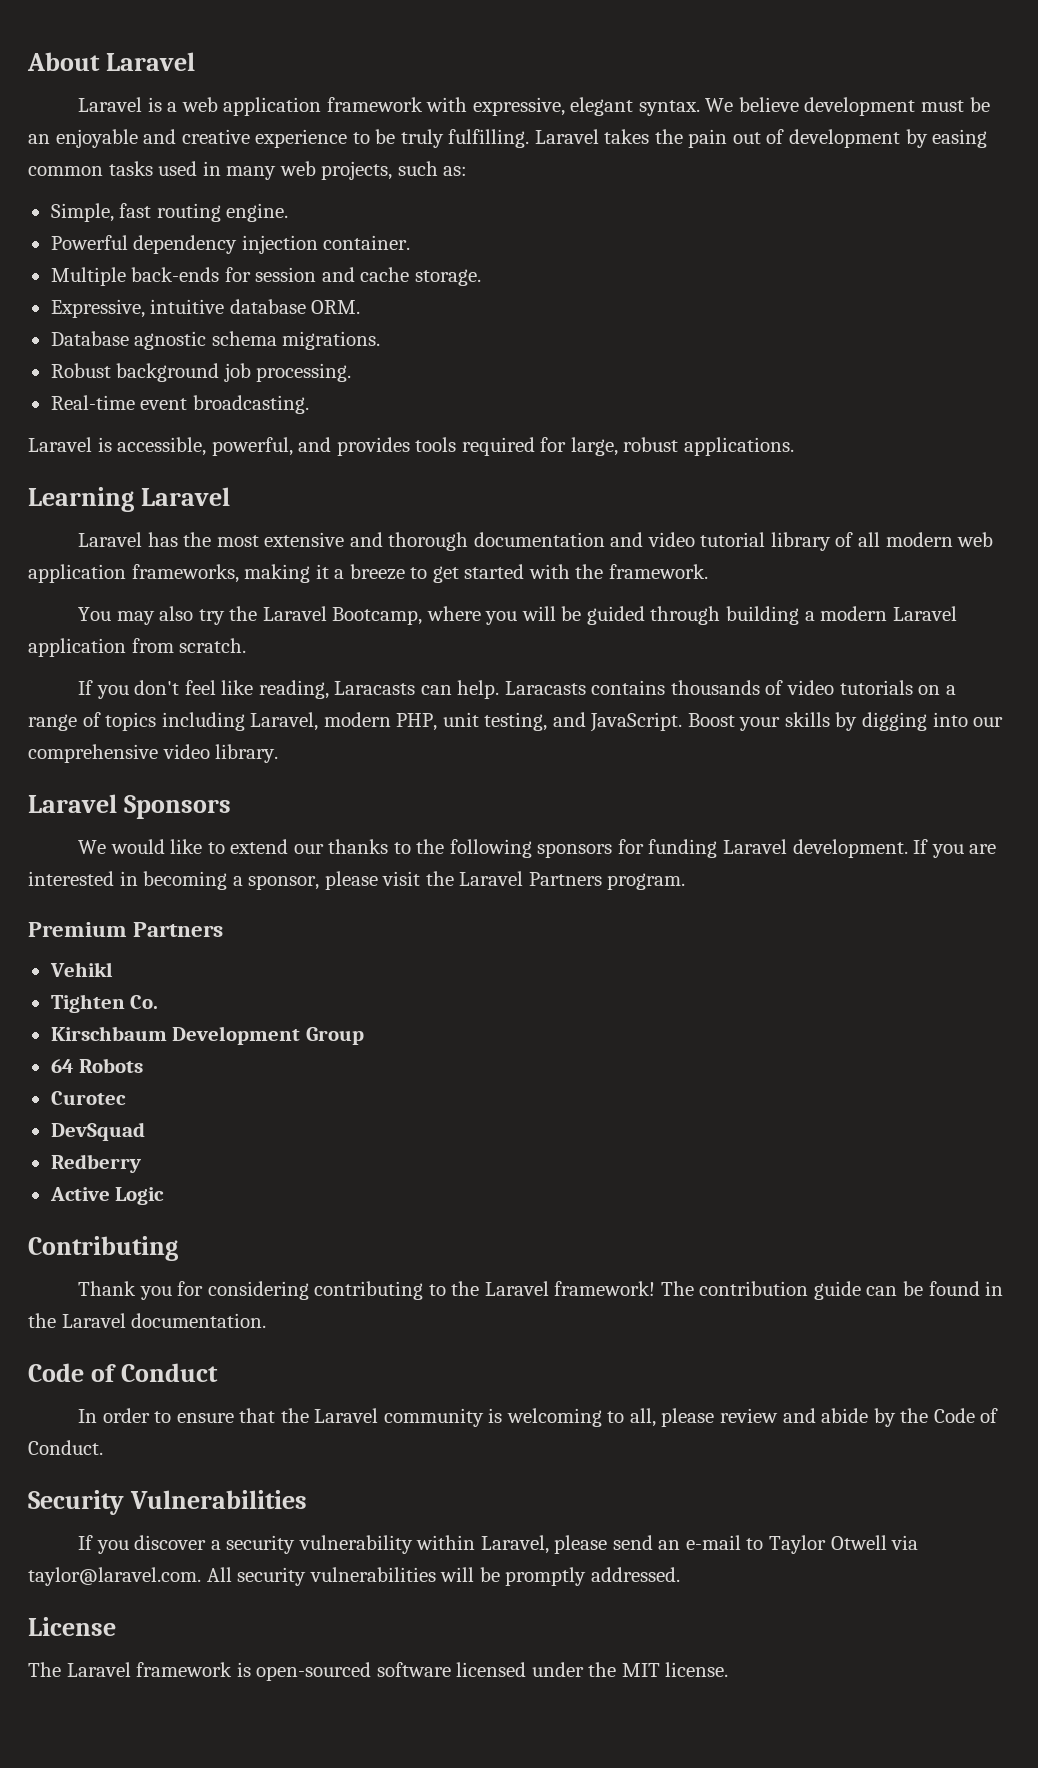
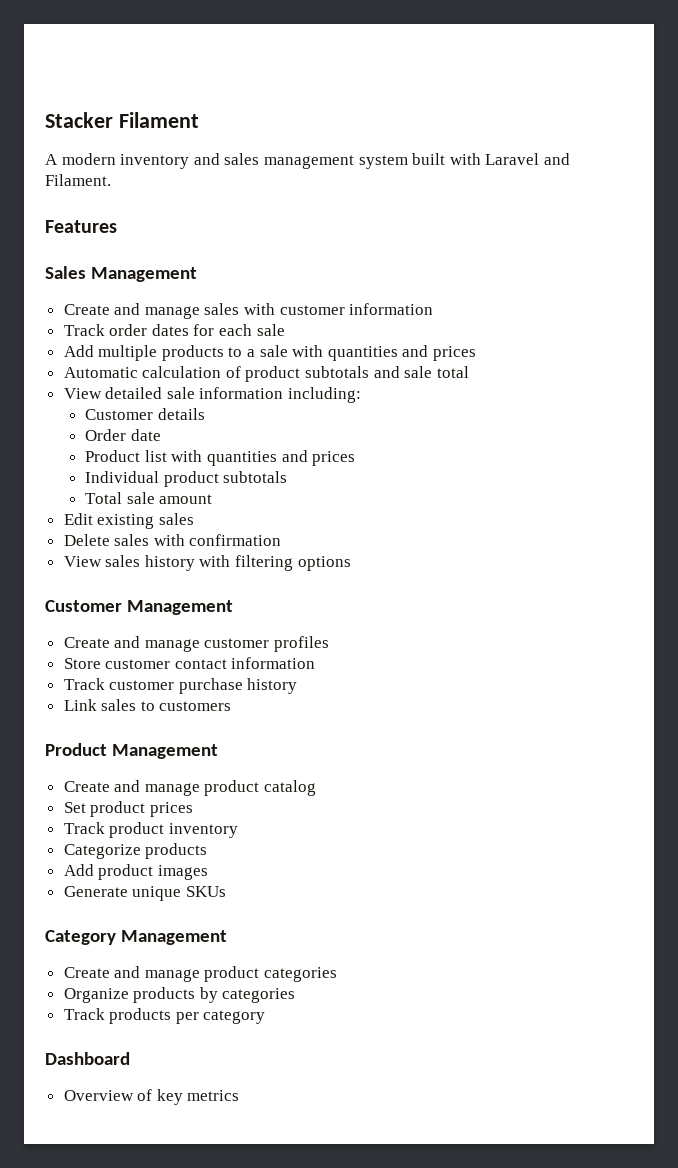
- About Laravel
- Laravel is a web application framework with expressive, elegant syntax. We believe development must be an enjoyable and creative experience to be truly fulfilling. Laravel takes the pain out of development by easing common tasks used in many web projects, such as:
- Simple, fast routing engine.
- Powerful dependency injection container.
- Multiple back-ends for session and cache storage.
- Expressive, intuitive database ORM.
- Database agnostic schema migrations.
- Robust background job processing.
- Real-time event broadcasting.
- Laravel is accessible, powerful, and provides tools required for large, robust applications.
- Learning Laravel
- Laravel has the most extensive and thorough documentation and video tutorial library of all modern web application frameworks, making it a breeze to get started with the framework.
- You may also try the Laravel Bootcamp, where you will be guided through building a modern Laravel application from scratch.
- If you don't feel like reading, Laracasts can help. Laracasts contains thousands of video tutorials on a range of topics including Laravel, modern PHP, unit testing, and JavaScript. Boost your skills by digging into our comprehensive video library.
- Laravel Sponsors
- We would like to extend our thanks to the following sponsors for funding Laravel development. If you are interested in becoming a sponsor, please visit the Laravel Partners program.
- Premium Partners
- Vehikl
- Tighten Co.
- Kirschbaum Development Group
- 64 Robots
- Curotec
- DevSquad
- Redberry
- Active Logic
- Contributing
- Thank you for considering contributing to the Laravel framework! The contribution guide can be found in the Laravel documentation.
- Code of Conduct
- In order to ensure that the Laravel community is welcoming to all, please review and abide by the Code of Conduct.
- Security Vulnerabilities
- If you discover a security vulnerability within Laravel, please send an e-mail to Taylor Otwell via taylor@laravel.com. All security vulnerabilities will be promptly addressed.
- License
- The Laravel framework is open-sourced software licensed under the MIT license.
+ Stacker Filament
+ A modern inventory and sales management system built with Laravel and Filament.
+ Features
+ Sales Management
+ Create and manage sales with customer information
+ Track order dates for each sale
+ Add multiple products to a sale with quantities and prices
+ Automatic calculation of product subtotals and sale total
+ View detailed sale information including:
+ Customer details
+ Order date
+ Product list with quantities and prices
+ Individual product subtotals
+ Total sale amount
+ Edit existing sales
+ Delete sales with confirmation
+ View sales history with filtering options
+ Customer Management
+ Create and manage customer profiles
+ Store customer contact information
+ Track customer purchase history
+ Link sales to customers
+ Product Management
+ Create and manage product catalog
+ Set product prices
+ Track product inventory
+ Categorize products
+ Add product images
+ Generate unique SKUs
+ Category Management
+ Create and manage product categories
+ Organize products by categories
+ Track products per category
+ Dashboard
+ Overview of key metrics

